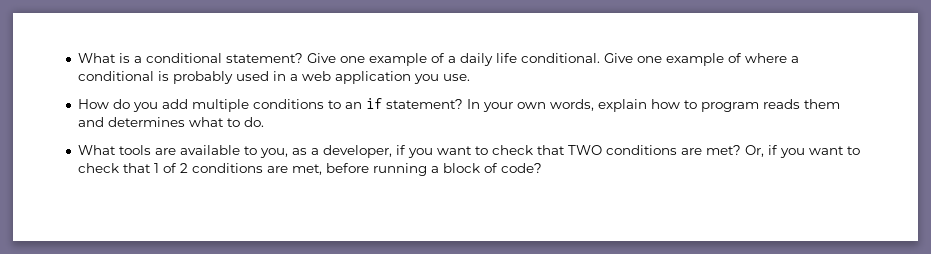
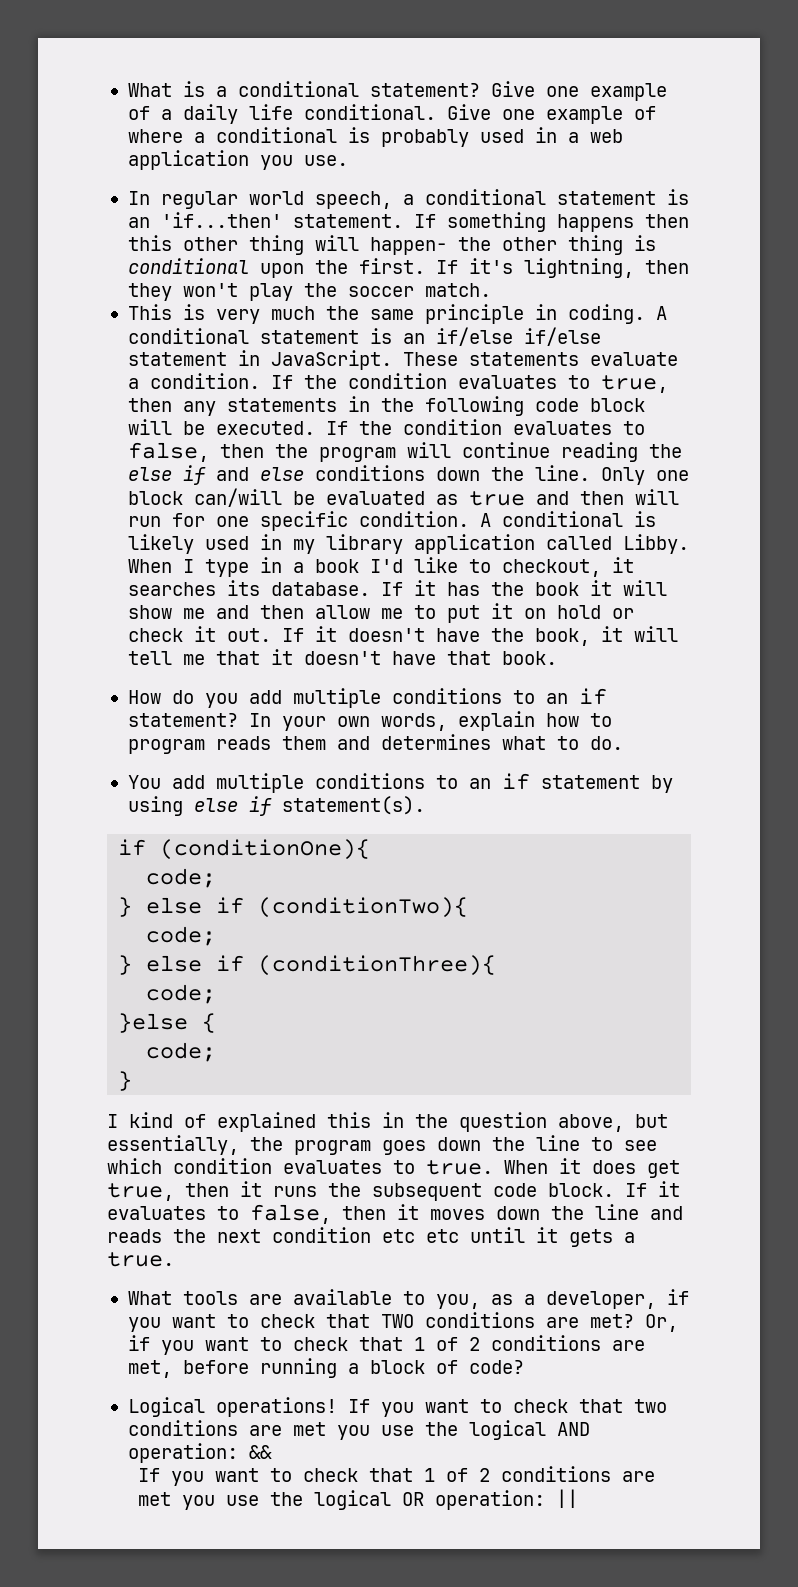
+ In regular world speech, a conditional statement is an 'if...then' statement. If something happens then this other thing will happen- the other thing is conditional upon the first. If it's lightning, then they won't play the soccer match.
+ This is very much the same principle in coding. A conditional statement is an if/else if/else statement in JavaScript. These statements evaluate a condition. If the condition evaluates to true, then any statements in the following code block will be executed. If the condition evaluates to false, then the program will continue reading the else if and else conditions down the line. Only one block can/will be evaluated as true and then will run for one specific condition. A conditional is likely used in my library application called Libby. When I type in a book I'd like to checkout, it searches its database. If it has the book it will show me and then allow me to put it on hold or check it out. If it doesn't have the book, it will tell me that it doesn't have that book.
+ You add multiple conditions to an if statement by using else if statement(s).
+ if (conditionOne){
+ code;
+ } else if (conditionTwo){
+ code;
+ } else if (conditionThree){
+ code;
+ }else {
+ code;
+ }
+ I kind of explained this in the question above, but essentially, the program goes down the line to see which condition evaluates to true. When it does get true, then it runs the subsequent code block. If it evaluates to false, then it moves down the line and reads the next condition etc etc until it gets a true.
+ Logical operations! If you want to check that two conditions are met you use the logical AND operation: &&
+ If you want to check that 1 of 2 conditions are met you use the logical OR operation: ||

